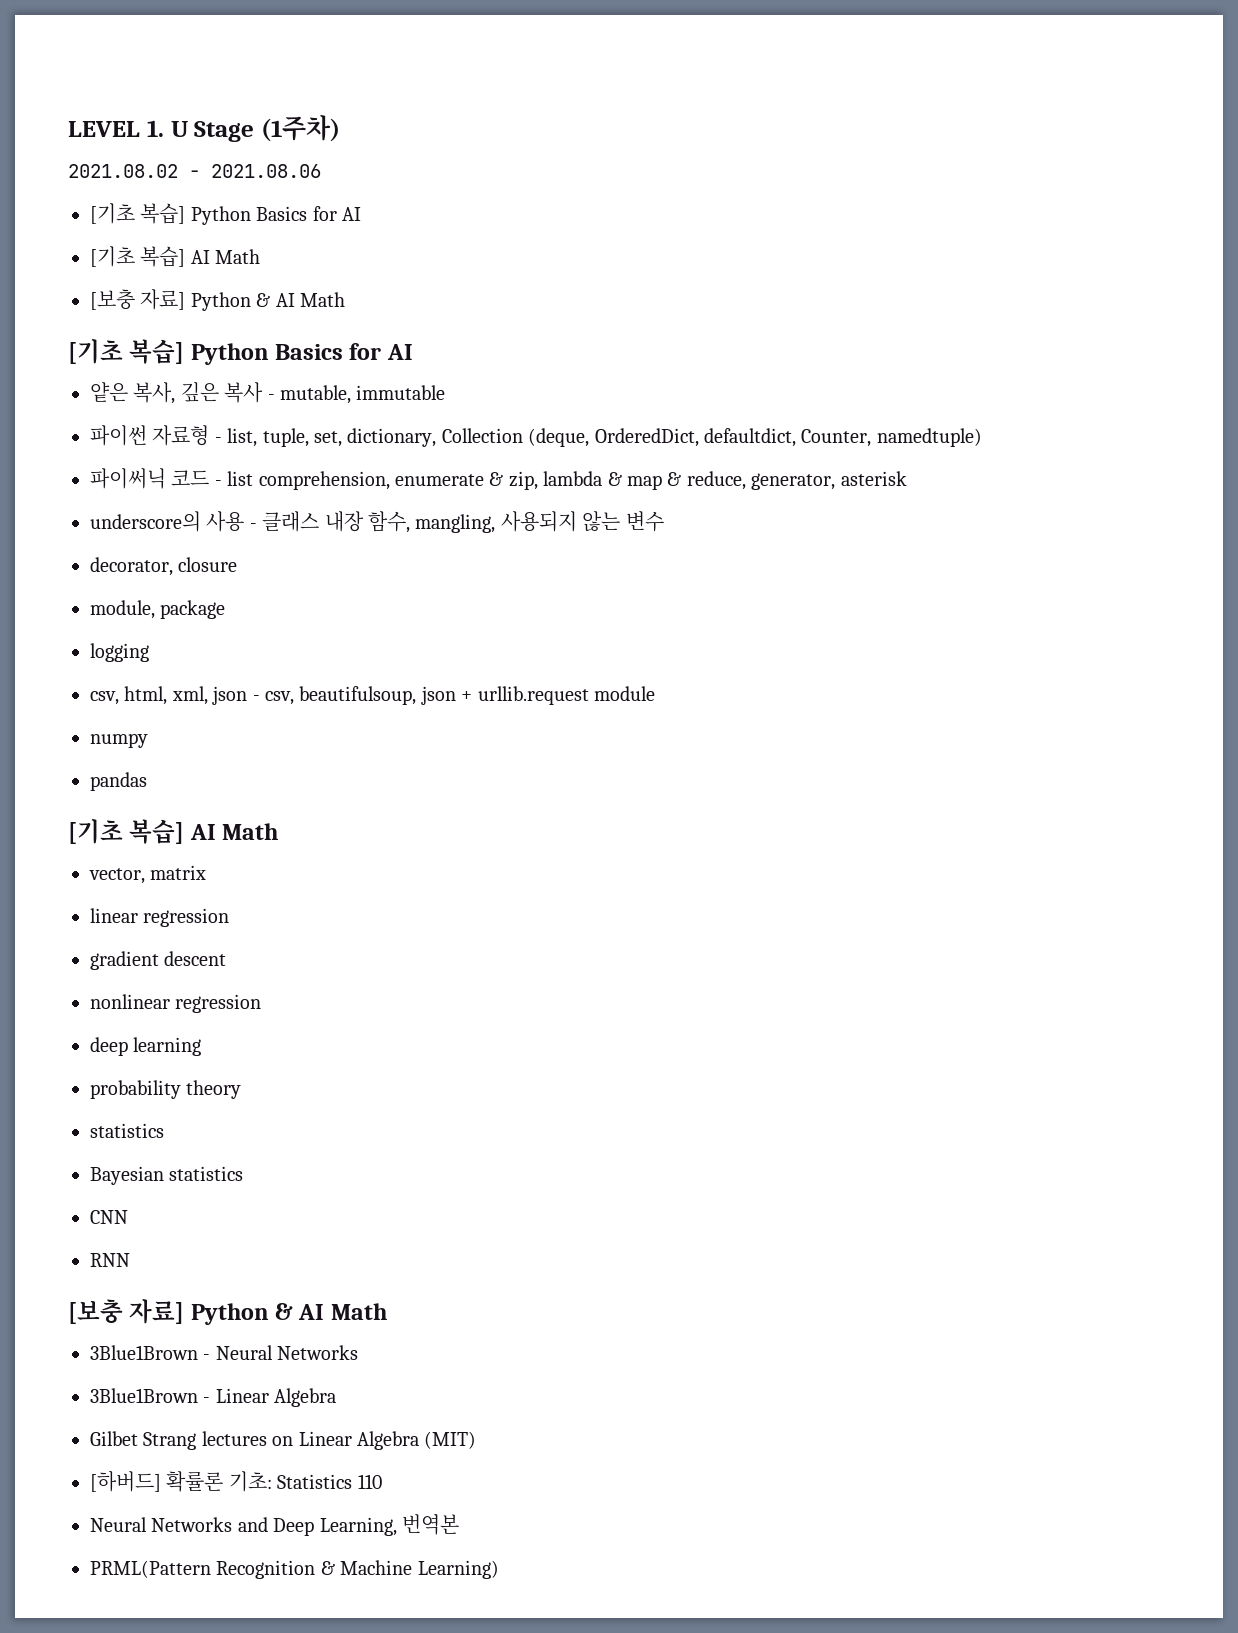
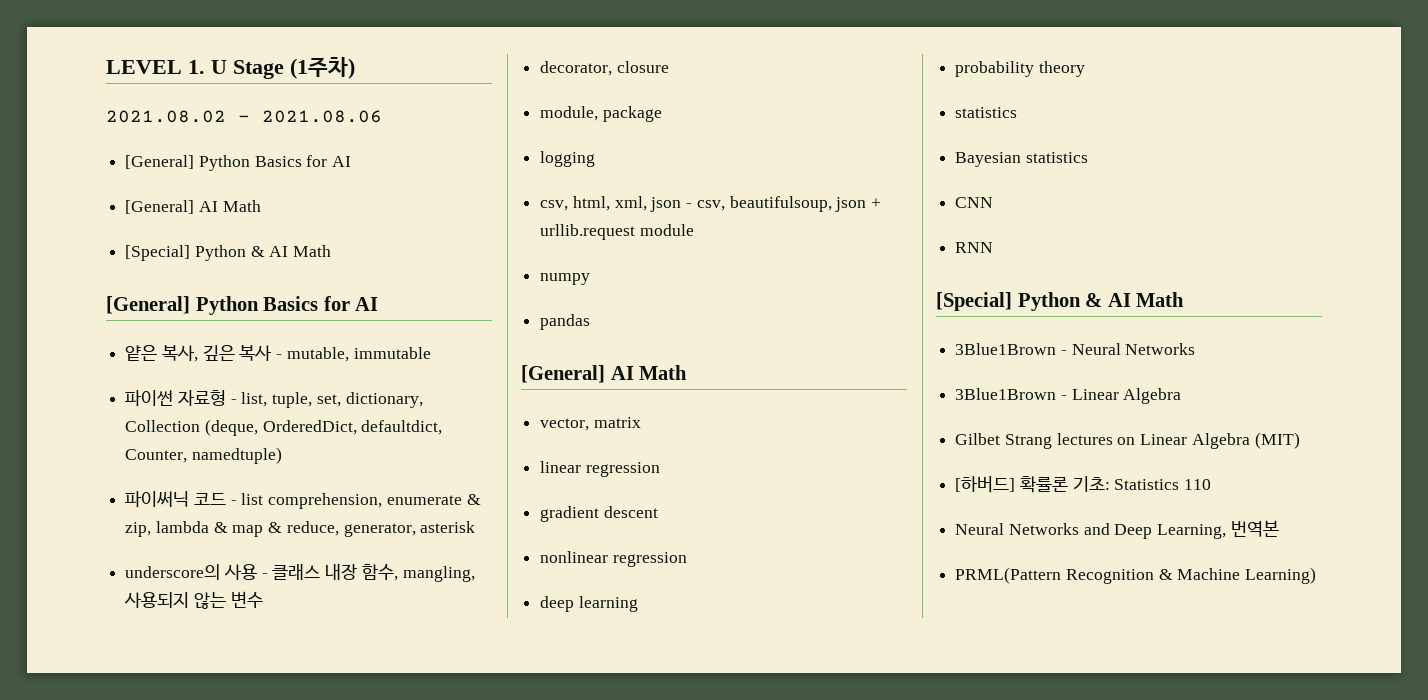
  2021.08.02 - 2021.08.06
- [기초 복습] Python Basics for AI
- [기초 복습] AI Math
- [보충 자료] Python & AI Math
- [기초 복습] Python Basics for AI
+ [General] Python Basics for AI
+ [General] AI Math
+ [Special] Python & AI Math
+ [General] Python Basics for AI
  pandas
- [기초 복습] AI Math
+ [General] AI Math
  RNN
- [보충 자료] Python & AI Math
+ [Special] Python & AI Math

